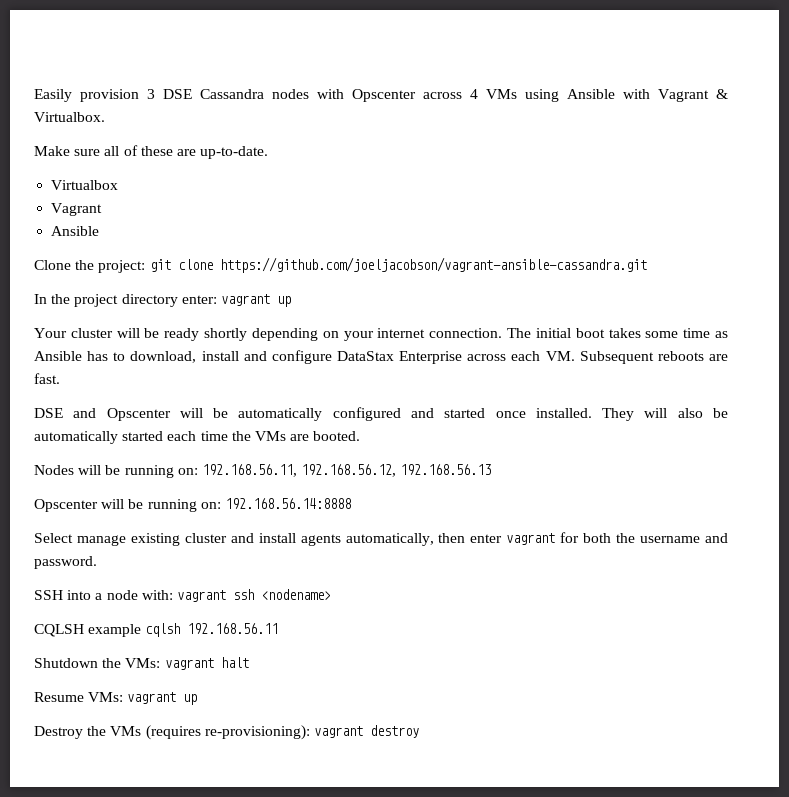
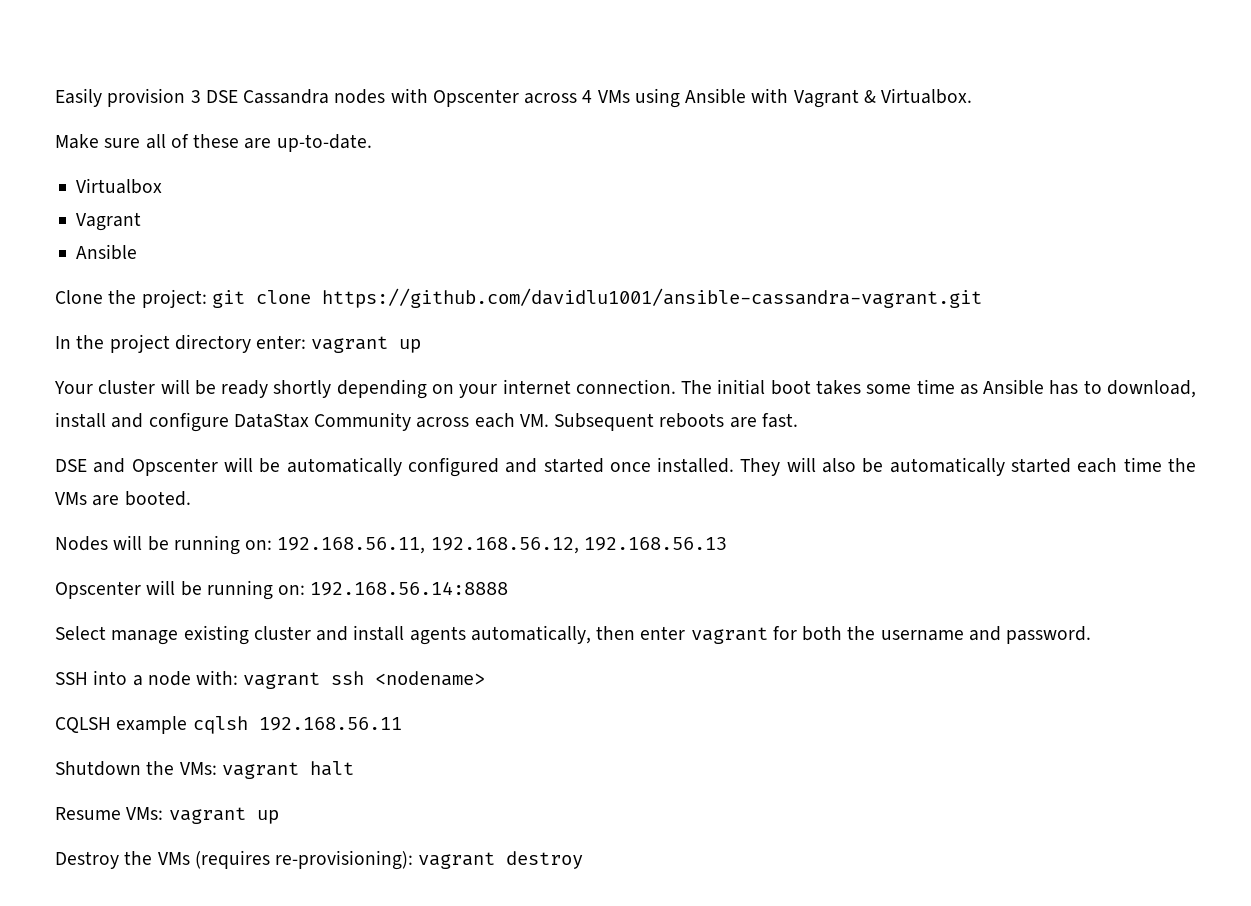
- Clone the project: git clone https://github.com/joeljacobson/vagrant-ansible-cassandra.git
+ Clone the project: git clone https://github.com/davidlu1001/ansible-cassandra-vagrant.git
- The initial boot takes some time as Ansible has to download, install and configure DataStax Enterprise across each VM. Subsequent reboots are fast.
+ The initial boot takes some time as Ansible has to download, install and configure DataStax Community across each VM. Subsequent reboots are fast.

